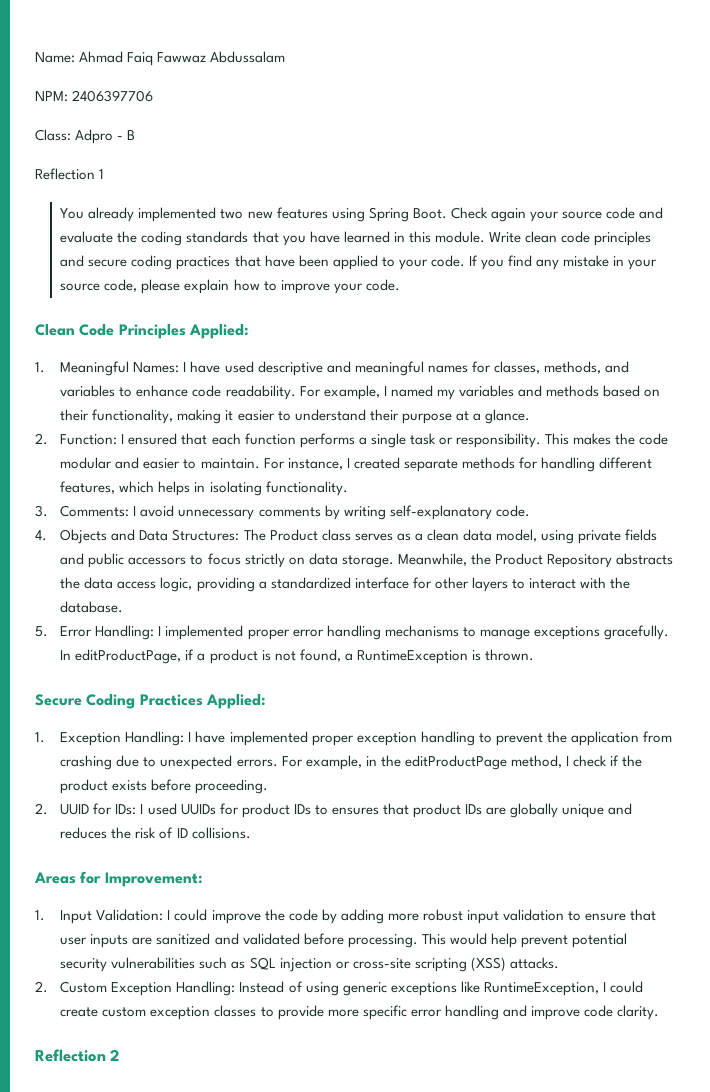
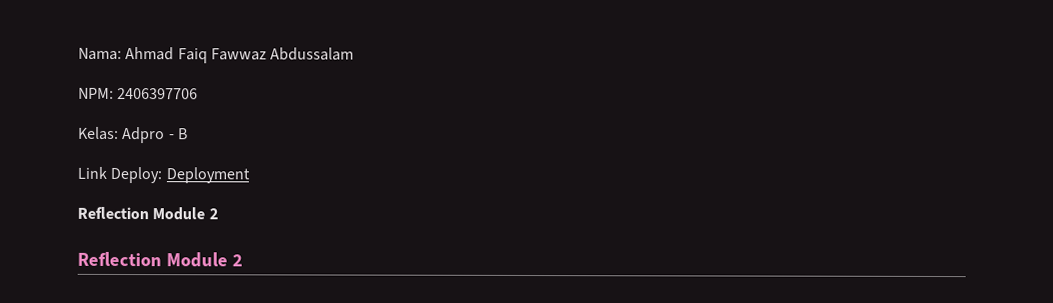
- Name: Ahmad Faiq Fawwaz Abdussalam
+ Nama: Ahmad Faiq Fawwaz Abdussalam
- Class: Adpro - B
+ Kelas: Adpro - B
- Reflection 1
- You already implemented two new features using Spring Boot. Check again your source code and evaluate the coding standards that you have learned in this module. Write clean code principles and secure coding practices that have been applied to your code. If you find any mistake in your source code, please explain how to improve your code.
- Clean Code Principles Applied:
- 1. Meaningful Names: I have used descriptive and meaningful names for classes, methods, and variables to enhance code readability. For example, I named my variables and methods based on their functionality, making it easier to understand their purpose at a glance.
- 2. Function: I ensured that each function performs a single task or responsibility. This makes the code modular and easier to maintain. For instance, I created separate methods for handling different features, which helps in isolating functionality.
- 3. Comments: I avoid unnecessary comments by writing self-explanatory code.
- 4. Objects and Data Structures: The Product class serves as a clean data model, using private fields and public accessors to focus strictly on data storage. Meanwhile, the Product Repository abstracts the data access logic, providing a standardized interface for other layers to interact with the database.
- 5. Error Handling: I implemented proper error handling mechanisms to manage exceptions gracefully. In editProductPage, if a product is not found, a RuntimeException is thrown.
- Secure Coding Practices Applied:
- 1. Exception Handling: I have implemented proper exception handling to prevent the application from crashing due to unexpected errors. For example, in the editProductPage method, I check if the product exists before proceeding.
- 2. UUID for IDs: I used UUIDs for product IDs to ensures that product IDs are globally unique and reduces the risk of ID collisions.
- Areas for Improvement:
- 1. Input Validation: I could improve the code by adding more robust input validation to ensure that user inputs are sanitized and validated before processing. This would help prevent potential security vulnerabilities such as SQL injection or cross-site scripting (XSS) attacks.
- 2. Custom Exception Handling: Instead of using generic exceptions like RuntimeException, I could create custom exception classes to provide more specific error handling and improve code clarity.
- Reflection 2
+ Link Deploy: Deployment
+ Reflection Module 2
+ Reflection Module 2

